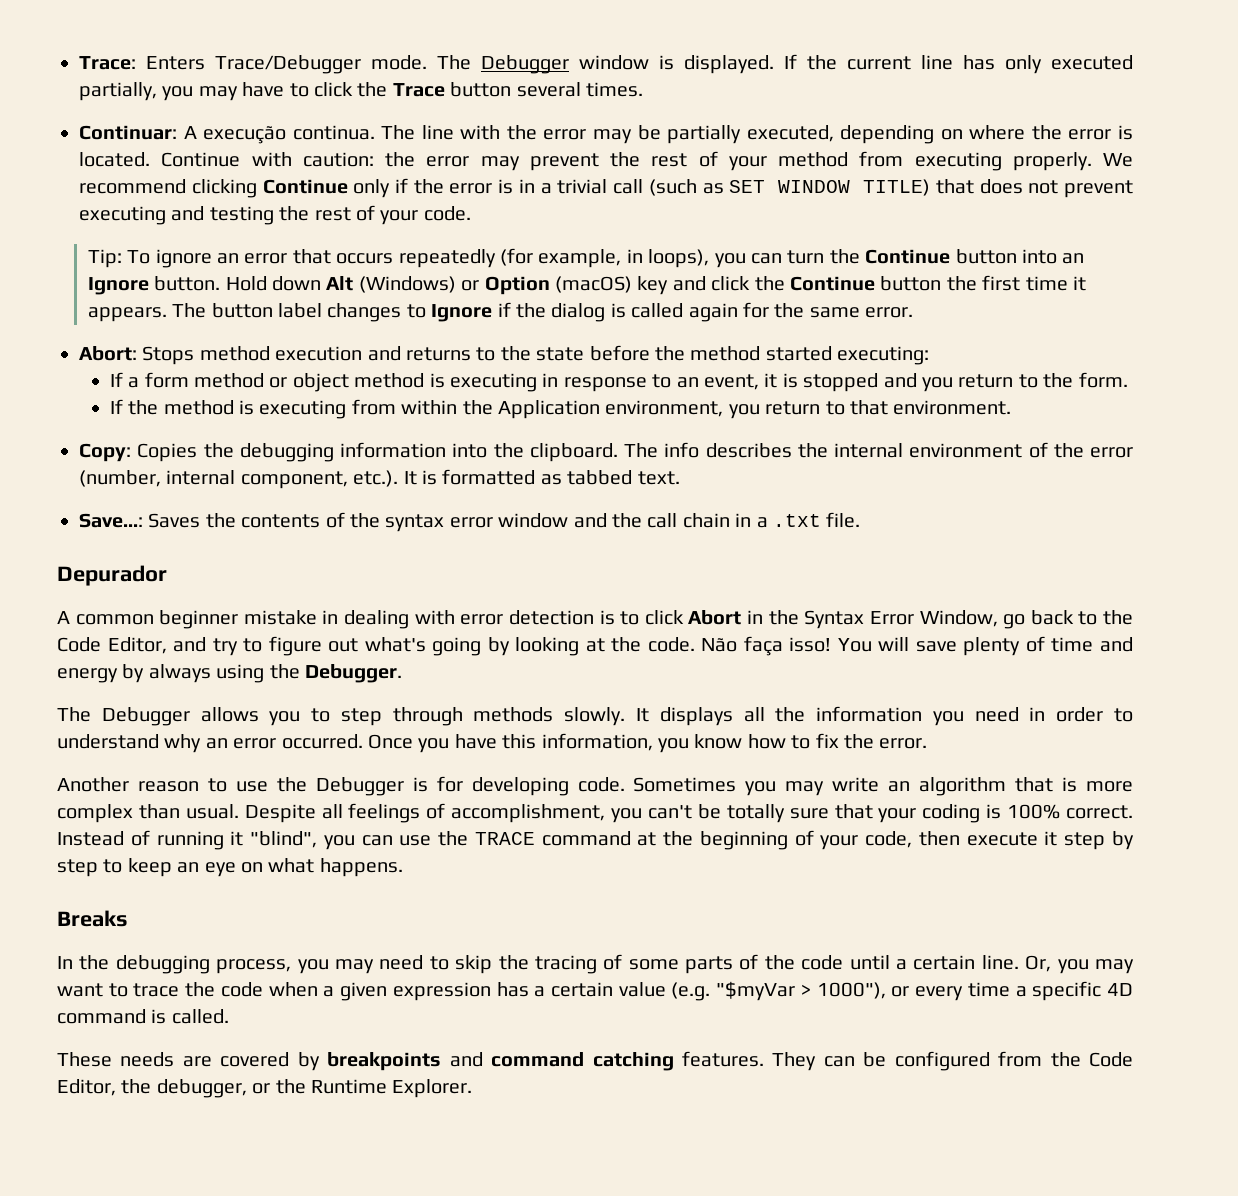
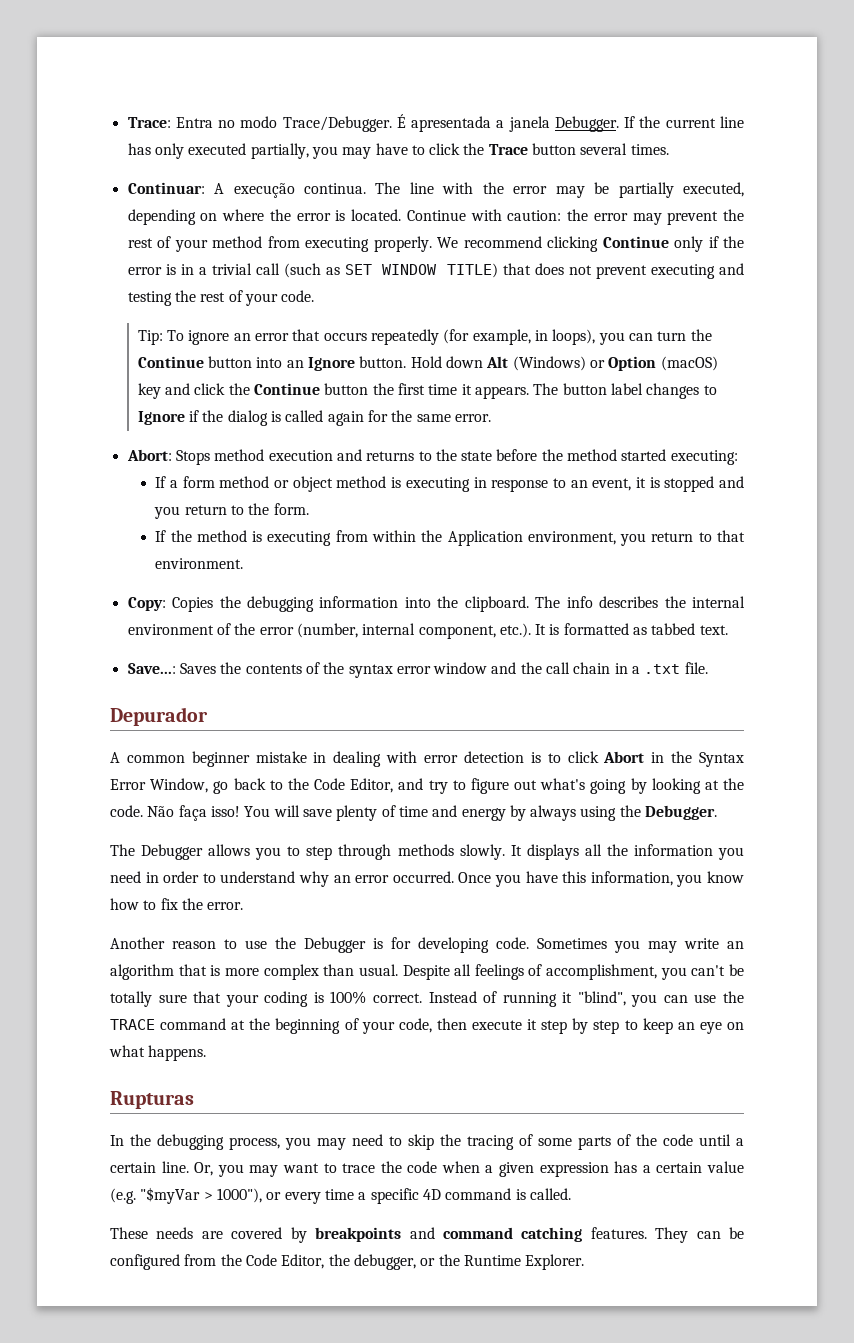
- Trace: Enters Trace/Debugger mode. The Debugger window is displayed.
+ Trace: Entra no modo Trace/Debugger. É apresentada a janela Debugger.
- Breaks
+ Rupturas

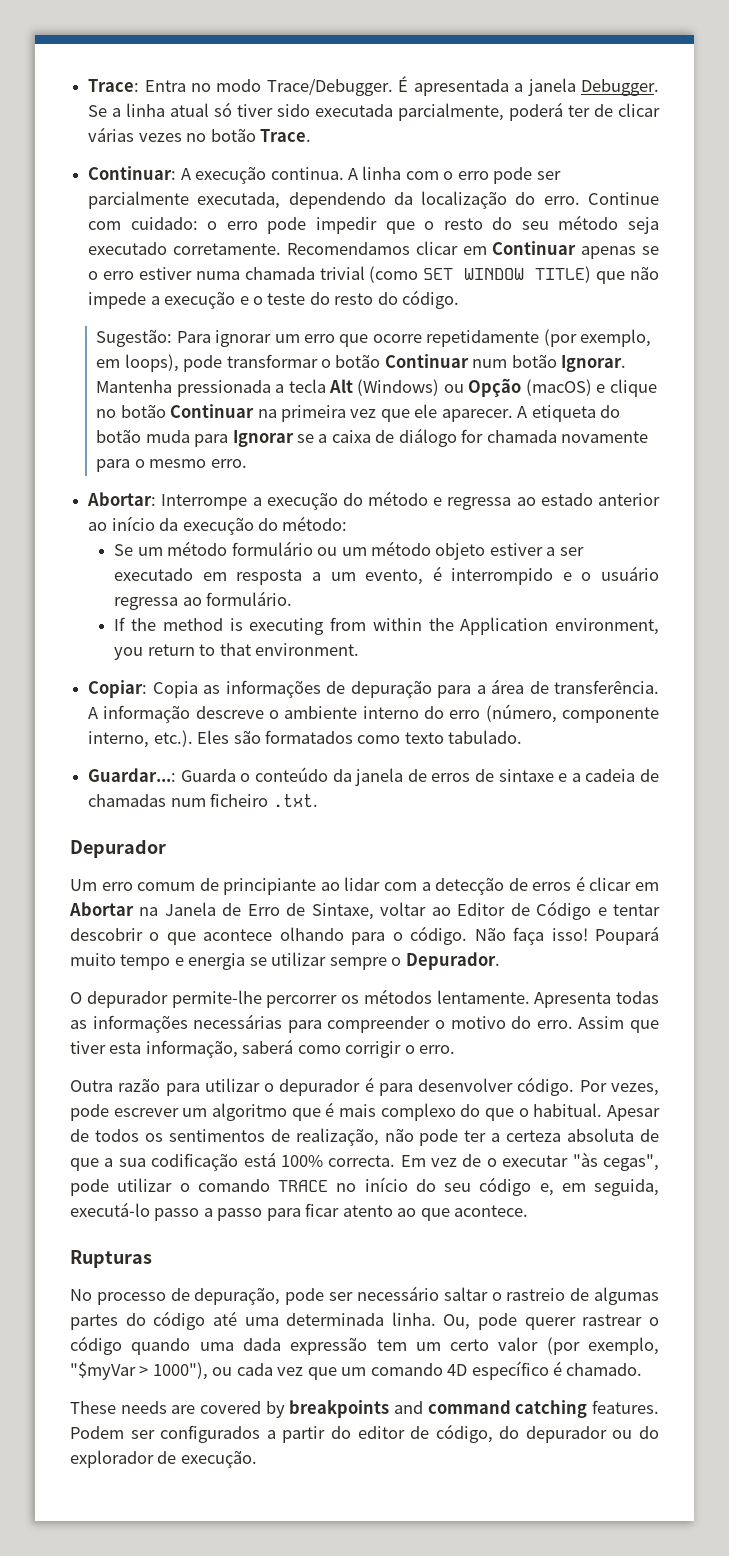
- If the current line has only executed partially, you may have to click the Trace button several times.
- Continuar: A execução continua. The line with the error may be partially executed, depending on where the error is located. Continue with caution: the error may prevent the rest of your method from executing properly. We recommend clicking Continue only if the error is in a trivial call (such as SET WINDOW TITLE) that does not prevent executing and testing the rest of your code.
- Tip: To ignore an error that occurs repeatedly (for example, in loops), you can turn the Continue button into an Ignore button. Hold down Alt (Windows) or Option (macOS) key and click the Continue button the first time it appears. The button label changes to Ignore if the dialog is called again for the same error.
- Abort: Stops method execution and returns to the state before the method started executing:
- If a form method or object method is executing in response to an event, it is stopped and you return to the form.
+ Se a linha atual só tiver sido executada parcialmente, poderá ter de clicar várias vezes no botão Trace.
+ Continuar: A execução continua. A linha com o erro pode ser parcialmente executada, dependendo da localização do erro. Continue com cuidado: o erro pode impedir que o resto do seu método seja executado corretamente. Recomendamos clicar em Continuar apenas se o erro estiver numa chamada trivial (como SET WINDOW TITLE) que não impede a execução e o teste do resto do código.
+ Sugestão: Para ignorar um erro que ocorre repetidamente (por exemplo, em loops), pode transformar o botão Continuar num botão Ignorar. Mantenha pressionada a tecla Alt (Windows) ou Opção (macOS) e clique no botão Continuar na primeira vez que ele aparecer. A etiqueta do botão muda para Ignorar se a caixa de diálogo for chamada novamente para o mesmo erro.
+ Abortar: Interrompe a execução do método e regressa ao estado anterior ao início da execução do método:
+ Se um método formulário ou um método objeto estiver a ser executado em resposta a um evento, é interrompido e o usuário regressa ao formulário.
- Copy: Copies the debugging information into the clipboard. The info describes the internal environment of the error (number, internal component, etc.). It is formatted as tabbed text.
- Save...: Saves the contents of the syntax error window and the call chain in a .txt file.
+ Copiar: Copia as informações de depuração para a área de transferência. A informação descreve o ambiente interno do erro (número, componente interno, etc.). Eles são formatados como texto tabulado.
+ Guardar...: Guarda o conteúdo da janela de erros de sintaxe e a cadeia de chamadas num ficheiro .txt.
  Depurador
- A common beginner mistake in dealing with error detection is to click Abort in the Syntax Error Window, go back to the Code Editor, and try to figure out what's going by looking at the code. Não faça isso! You will save plenty of time and energy by always using the Debugger.
- The Debugger allows you to step through methods slowly. It displays all the information you need in order to understand why an error occurred. Once you have this information, you know how to fix the error.
- Another reason to use the Debugger is for developing code. Sometimes you may write an algorithm that is more complex than usual. Despite all feelings of accomplishment, you can't be totally sure that your coding is 100% correct. Instead of running it "blind", you can use the TRACE command at the beginning of your code, then execute it step by step to keep an eye on what happens.
+ Um erro comum de principiante ao lidar com a detecção de erros é clicar em Abortar na Janela de Erro de Sintaxe, voltar ao Editor de Código e tentar descobrir o que acontece olhando para o código. Não faça isso! Poupará muito tempo e energia se utilizar sempre o Depurador.
+ O depurador permite-lhe percorrer os métodos lentamente. Apresenta todas as informações necessárias para compreender o motivo do erro. Assim que tiver esta informação, saberá como corrigir o erro.
+ Outra razão para utilizar o depurador é para desenvolver código. Por vezes, pode escrever um algoritmo que é mais complexo do que o habitual. Apesar de todos os sentimentos de realização, não pode ter a certeza absoluta de que a sua codificação está 100% correcta. Em vez de o executar "às cegas", pode utilizar o comando TRACE no início do seu código e, em seguida, executá-lo passo a passo para ficar atento ao que acontece.
  Rupturas
- In the debugging process, you may need to skip the tracing of some parts of the code until a certain line. Or, you may want to trace the code when a given expression has a certain value (e.g. "$myVar > 1000"), or every time a specific 4D command is called.
+ No processo de depuração, pode ser necessário saltar o rastreio de algumas partes do código até uma determinada linha. Ou, pode querer rastrear o código quando uma dada expressão tem um certo valor (por exemplo, "$myVar > 1000"), ou cada vez que um comando 4D específico é chamado.
- They can be configured from the Code Editor, the debugger, or the Runtime Explorer.
+ Podem ser configurados a partir do editor de código, do depurador ou do explorador de execução.

